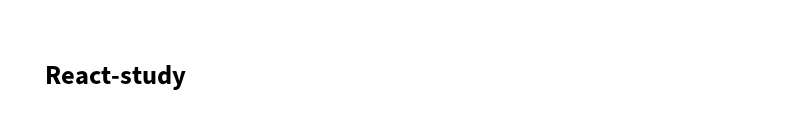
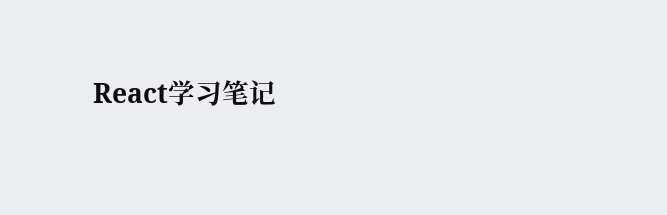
- React-study
+ React学习笔记

